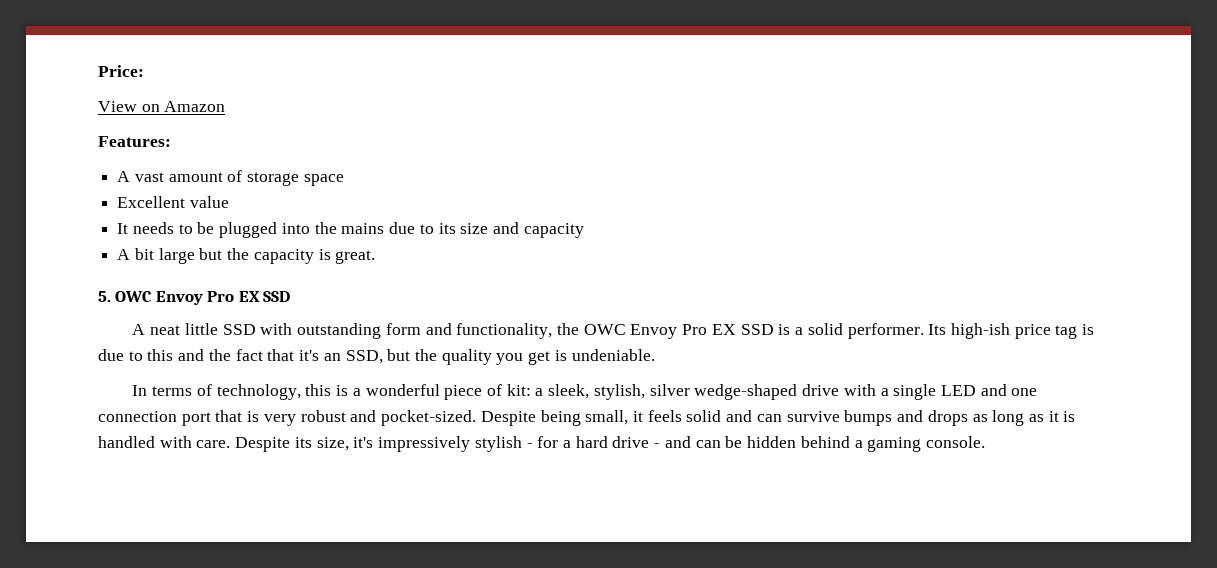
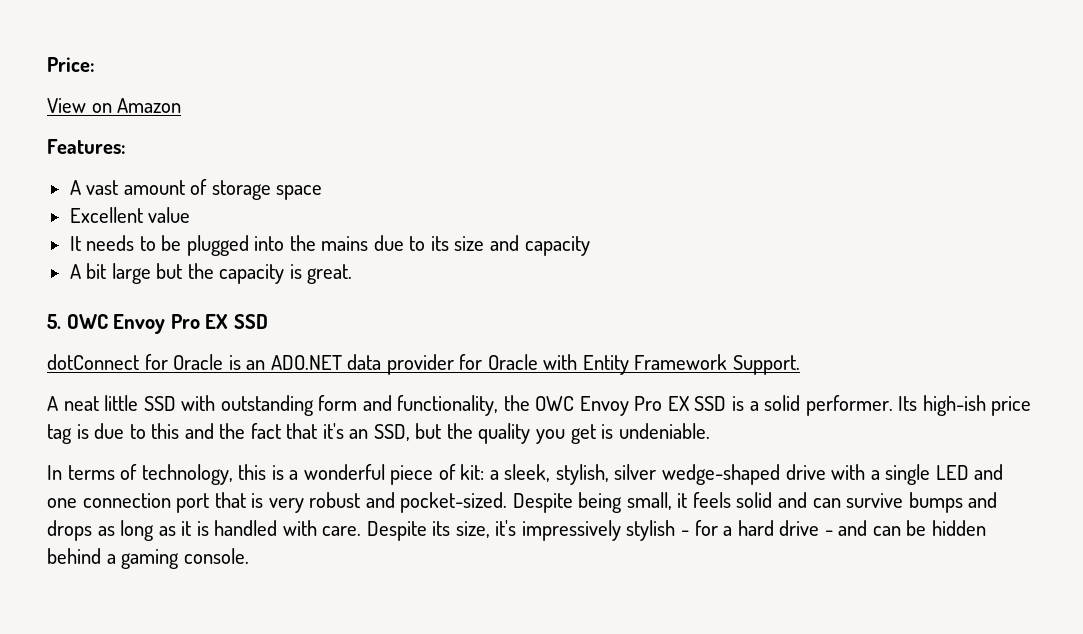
+ dotConnect for Oracle is an ADO.NET data provider for Oracle with Entity Framework Support.

